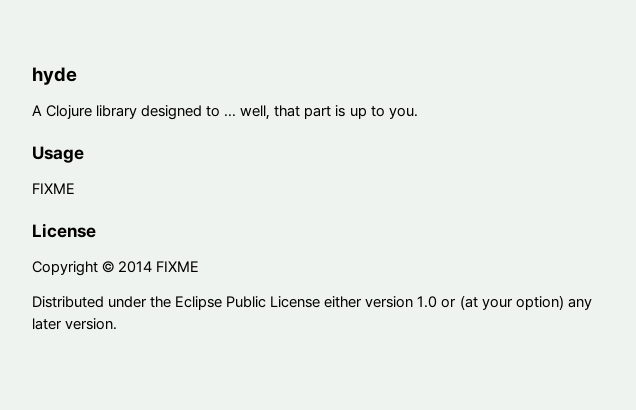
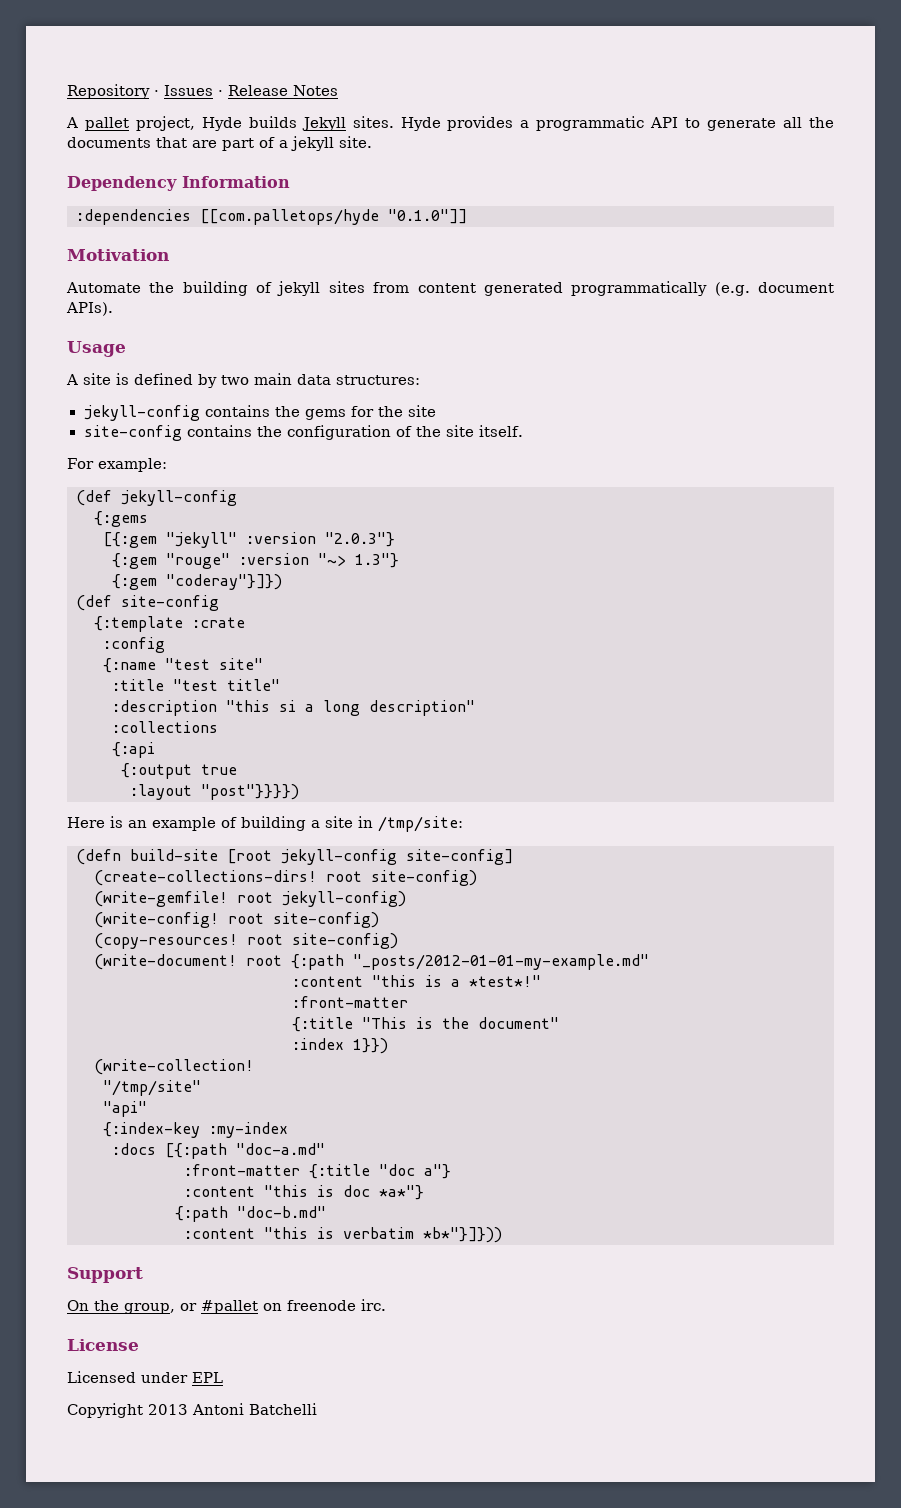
- hyde
- A Clojure library designed to ... well, that part is up to you.
+ Repository · Issues · Release Notes
+ A pallet project, Hyde builds Jekyll sites. Hyde provides a programmatic API to generate all the documents that are part of a jekyll site.
+ Dependency Information
+ :dependencies [[com.palletops/hyde "0.1.0"]]
+ Motivation
+ Automate the building of jekyll sites from content generated programmatically (e.g. document APIs).
  Usage
- FIXME
+ A site is defined by two main data structures:
+ jekyll-config contains the gems for the site
+ site-config contains the configuration of the site itself.
+ For example:
+ (def jekyll-config
+ {:gems
+ [{:gem "jekyll" :version "2.0.3"}
+ {:gem "rouge" :version "~> 1.3"}
+ {:gem "coderay"}]})
+ (def site-config
+ {:template :crate
+ :config
+ {:name "test site"
+ :title "test title"
+ :description "this si a long description"
+ :collections
+ {:api
+ {:output true
+ :layout "post"}}}})
+ Here is an example of building a site in /tmp/site:
+ (defn build-site [root jekyll-config site-config]
+ (create-collections-dirs! root site-config)
+ (write-gemfile! root jekyll-config)
+ (write-config! root site-config)
+ (copy-resources! root site-config)
+ (write-document! root {:path "_posts/2012-01-01-my-example.md"
+ :content "this is a *test*!"
+ :front-matter
+ {:title "This is the document"
+ :index 1}})
+ (write-collection!
+ "/tmp/site"
+ "api"
+ {:index-key :my-index
+ :docs [{:path "doc-a.md"
+ :front-matter {:title "doc a"}
+ :content "this is doc *a*"}
+ {:path "doc-b.md"
+ :content "this is verbatim *b*"}]}))
+ Support
+ On the group, or #pallet on freenode irc.
  License
- Copyright © 2014 FIXME
- Distributed under the Eclipse Public License either version 1.0 or (at your option) any later version.
+ Licensed under EPL
+ Copyright 2013 Antoni Batchelli

